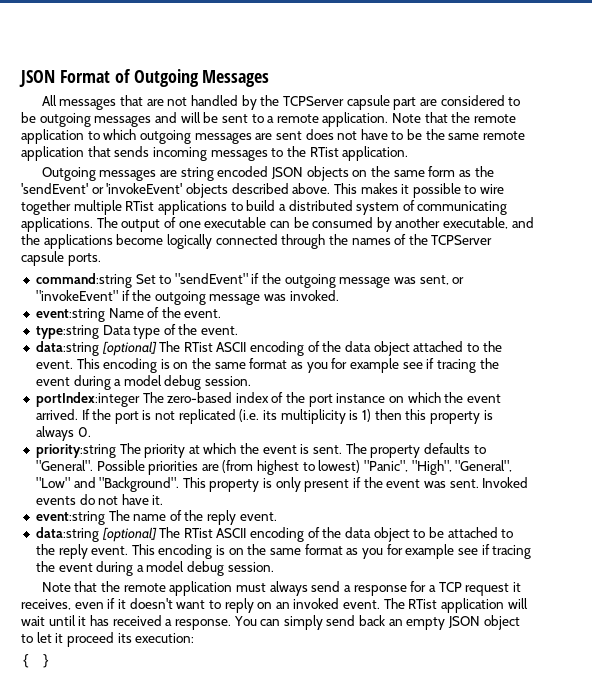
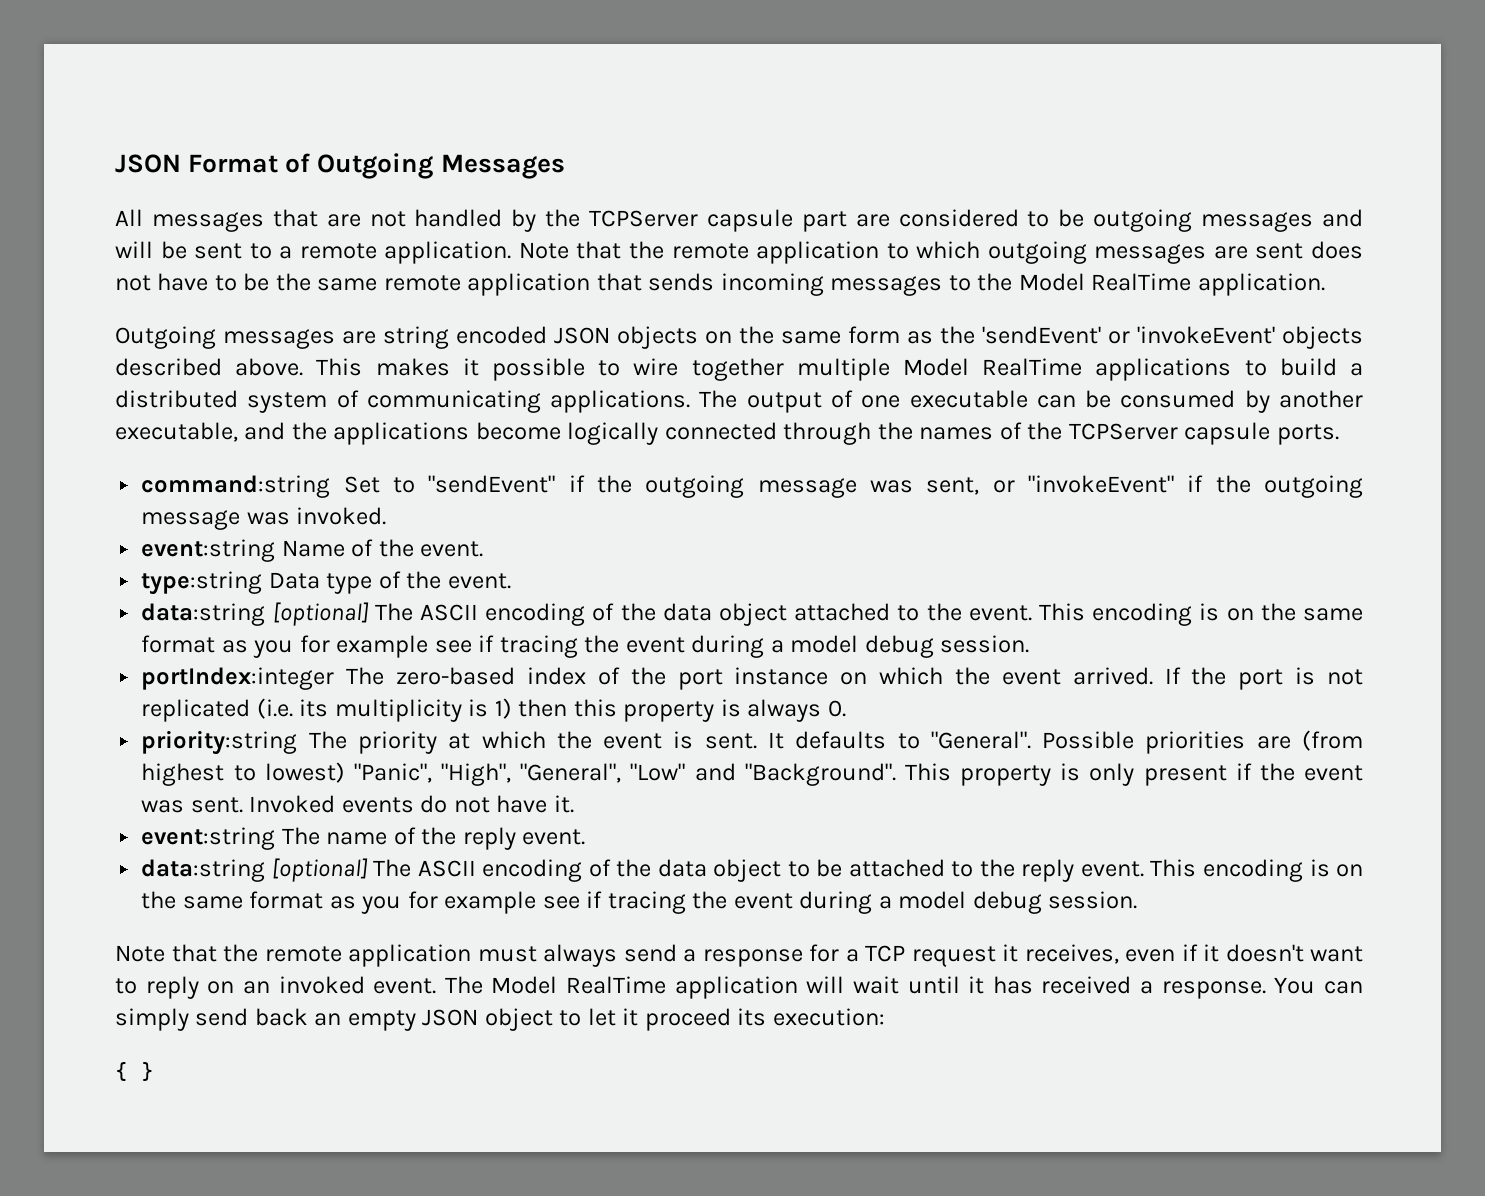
- Note that the remote application to which outgoing messages are sent does not have to be the same remote application that sends incoming messages to the RTist application.
+ Note that the remote application to which outgoing messages are sent does not have to be the same remote application that sends incoming messages to the Model RealTime application.
- This makes it possible to wire together multiple RTist applications to build a distributed system of communicating applications.
+ This makes it possible to wire together multiple Model RealTime applications to build a distributed system of communicating applications.
- data:string [optional] The RTist ASCII encoding of the data object attached to the event.
+ data:string [optional] The ASCII encoding of the data object attached to the event.
- The property defaults to "General".
+ It defaults to "General".
- data:string [optional] The RTist ASCII encoding of the data object to be attached to the reply event.
+ data:string [optional] The ASCII encoding of the data object to be attached to the reply event.
- The RTist application will wait until it has received a response.
+ The Model RealTime application will wait until it has received a response.

